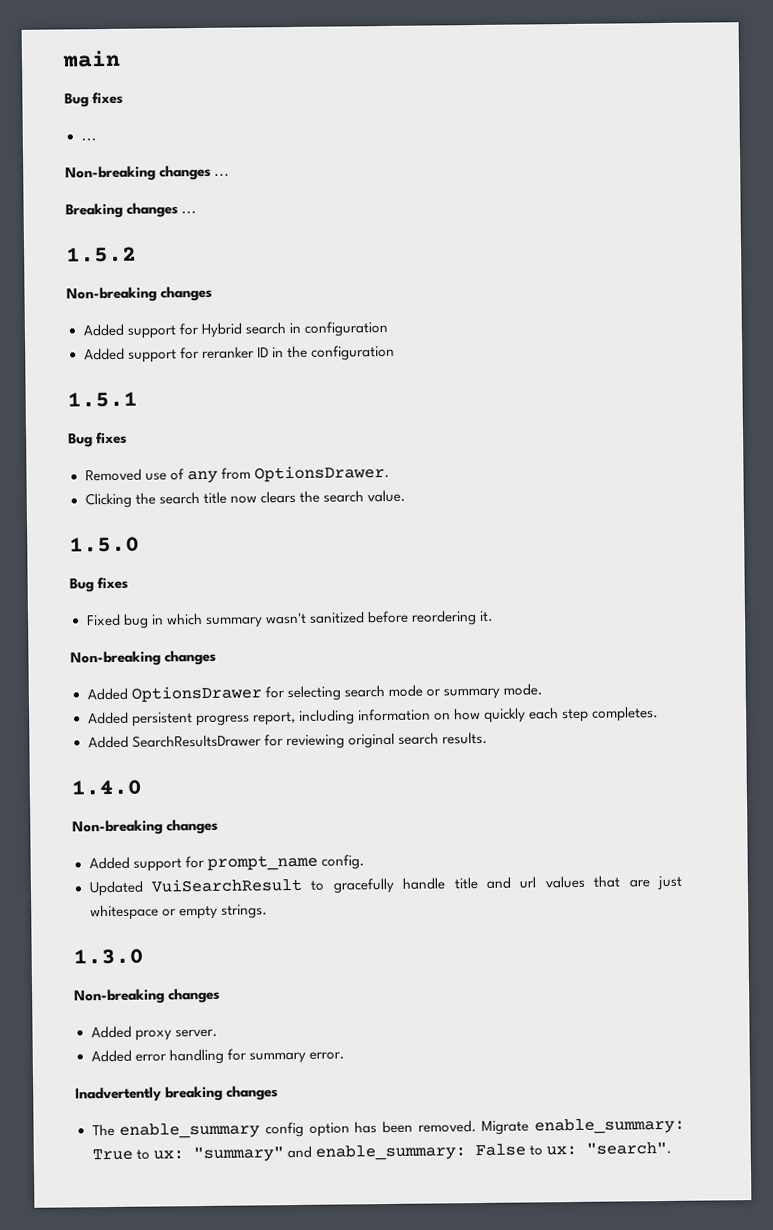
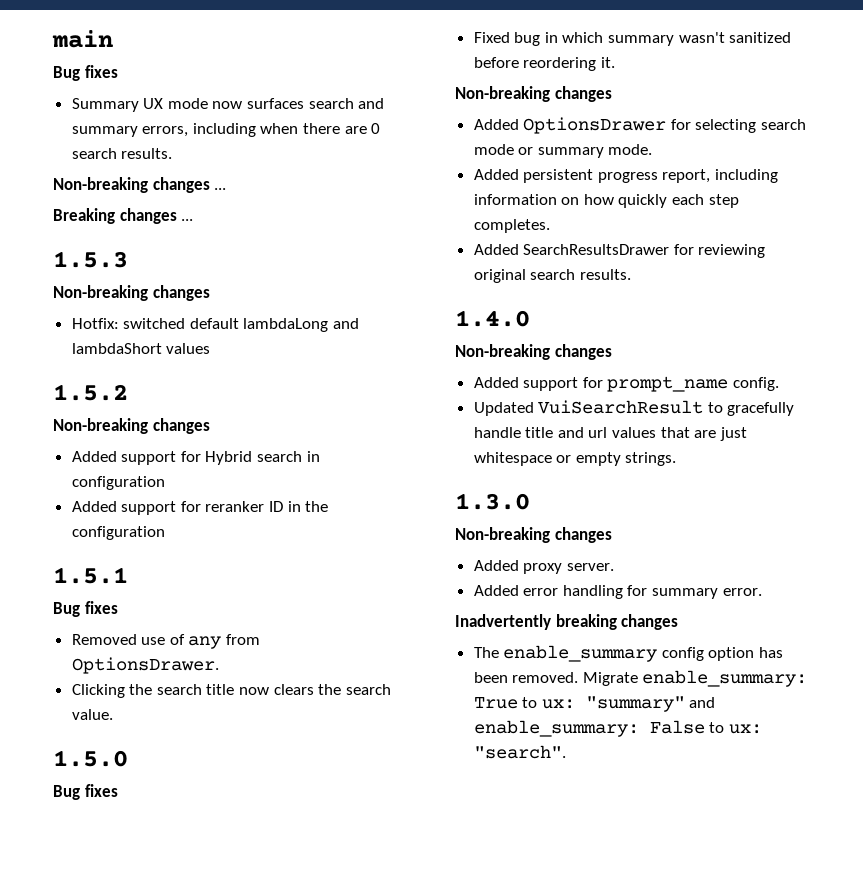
  main
  Bug fixes
- ...
+ Summary UX mode now surfaces search and summary errors, including when there are 0 search results.
+ 1.5.3
+ Non-breaking changes
+ Hotfix: switched default lambdaLong and lambdaShort values

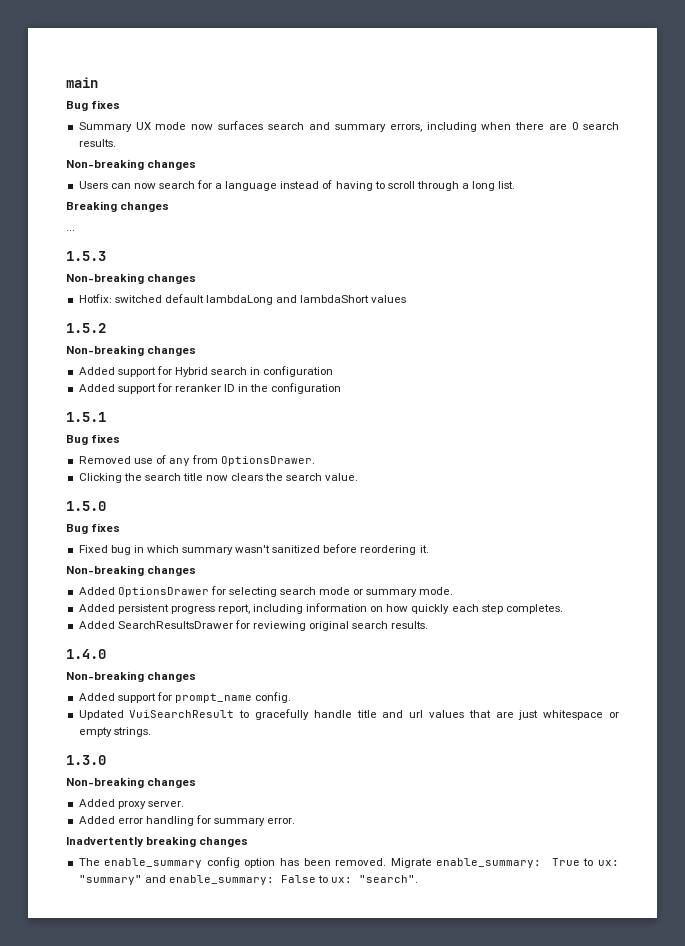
  Summary UX mode now surfaces search and summary errors, including when there are 0 search results.
- Non-breaking changes ...
+ Non-breaking changes
+ Users can now search for a language instead of having to scroll through a long list.
- Breaking changes ...
+ Breaking changes
+ ...

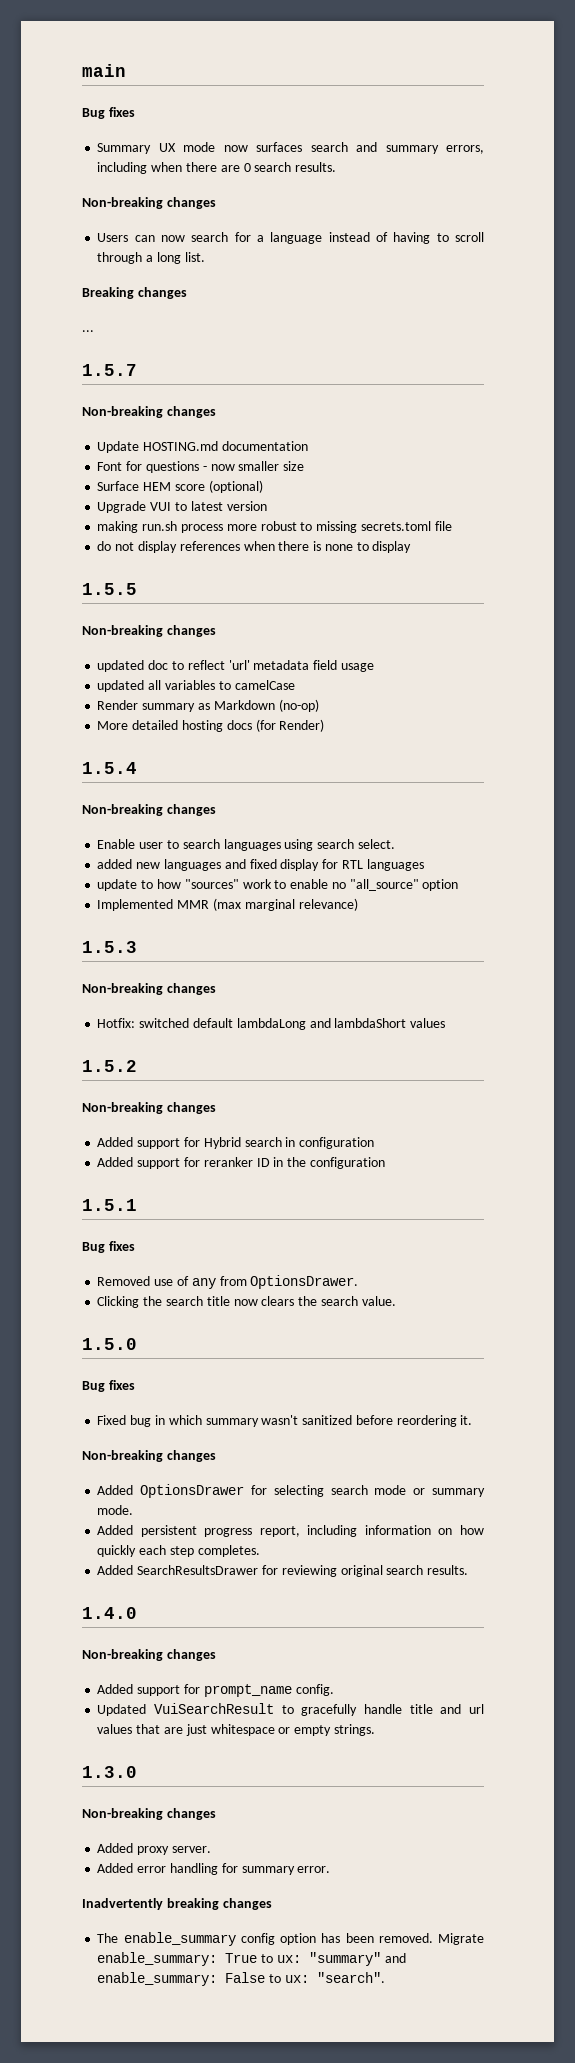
+ 1.5.7
+ Non-breaking changes
+ Update HOSTING.md documentation
+ Font for questions - now smaller size
+ Surface HEM score (optional)
+ Upgrade VUI to latest version
+ making run.sh process more robust to missing secrets.toml file
+ do not display references when there is none to display
+ 1.5.5
+ Non-breaking changes
+ updated doc to reflect 'url' metadata field usage
+ updated all variables to camelCase
+ Render summary as Markdown (no-op)
+ More detailed hosting docs (for Render)
+ 1.5.4
+ Non-breaking changes
+ Enable user to search languages using search select.
+ added new languages and fixed display for RTL languages
+ update to how "sources" work to enable no "all_source" option
+ Implemented MMR (max marginal relevance)

